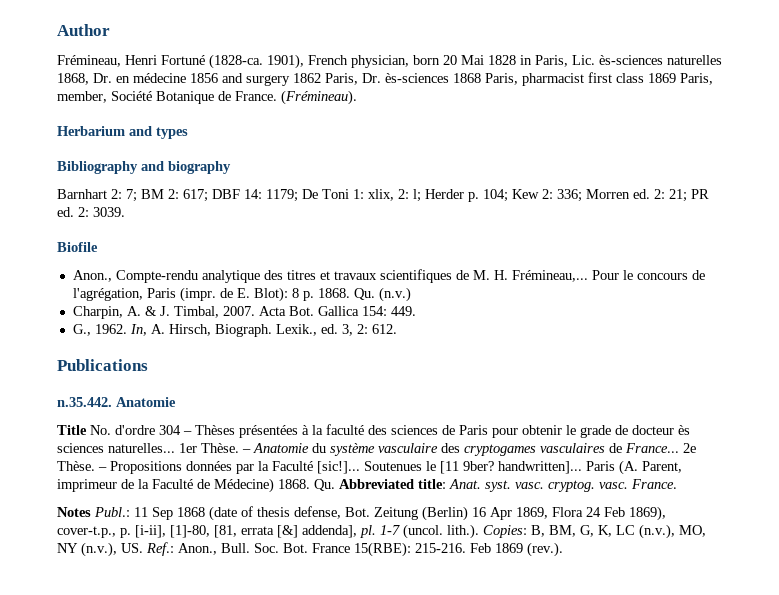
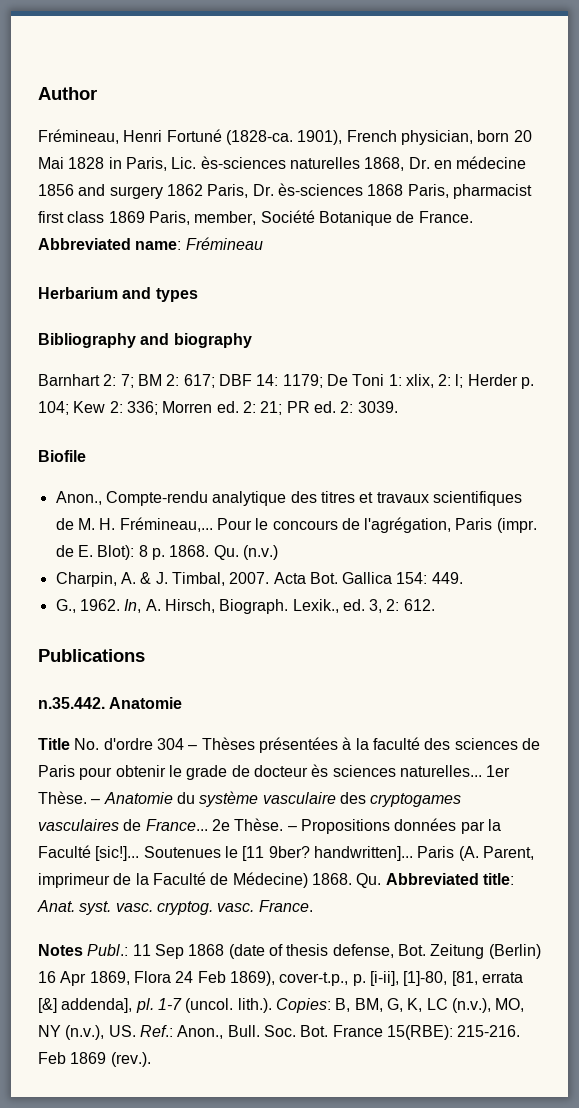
- (Frémineau).
+ Abbreviated name: Frémineau

